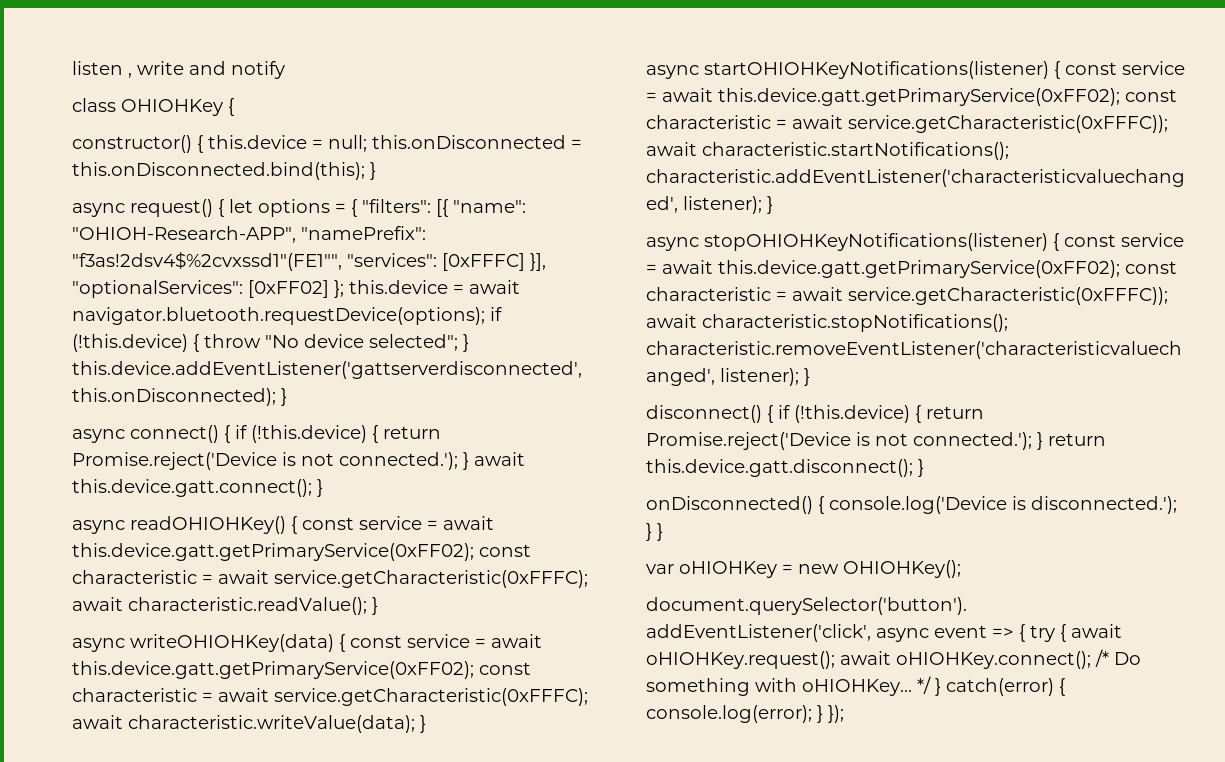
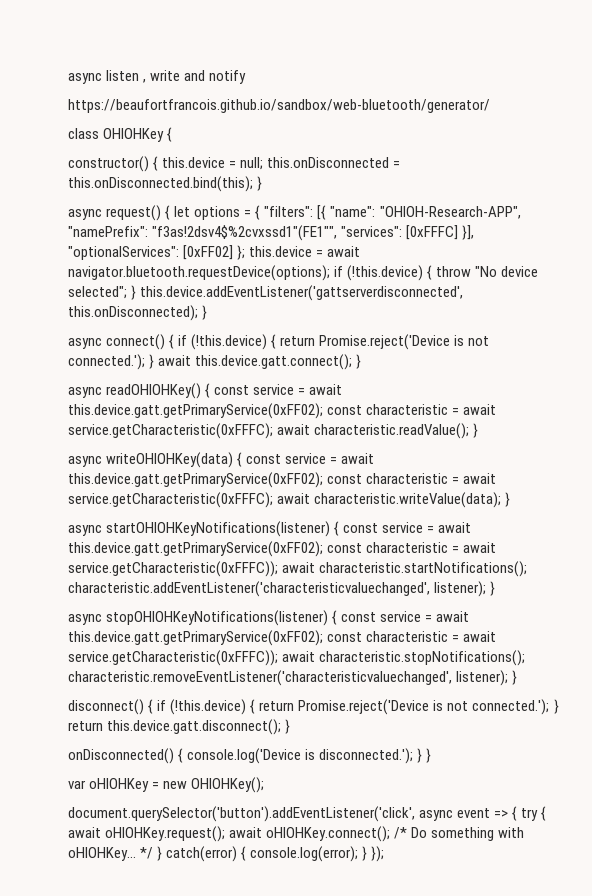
- listen , write and notify
+ async listen , write and notify
+ https://beaufortfrancois.github.io/sandbox/web-bluetooth/generator/

